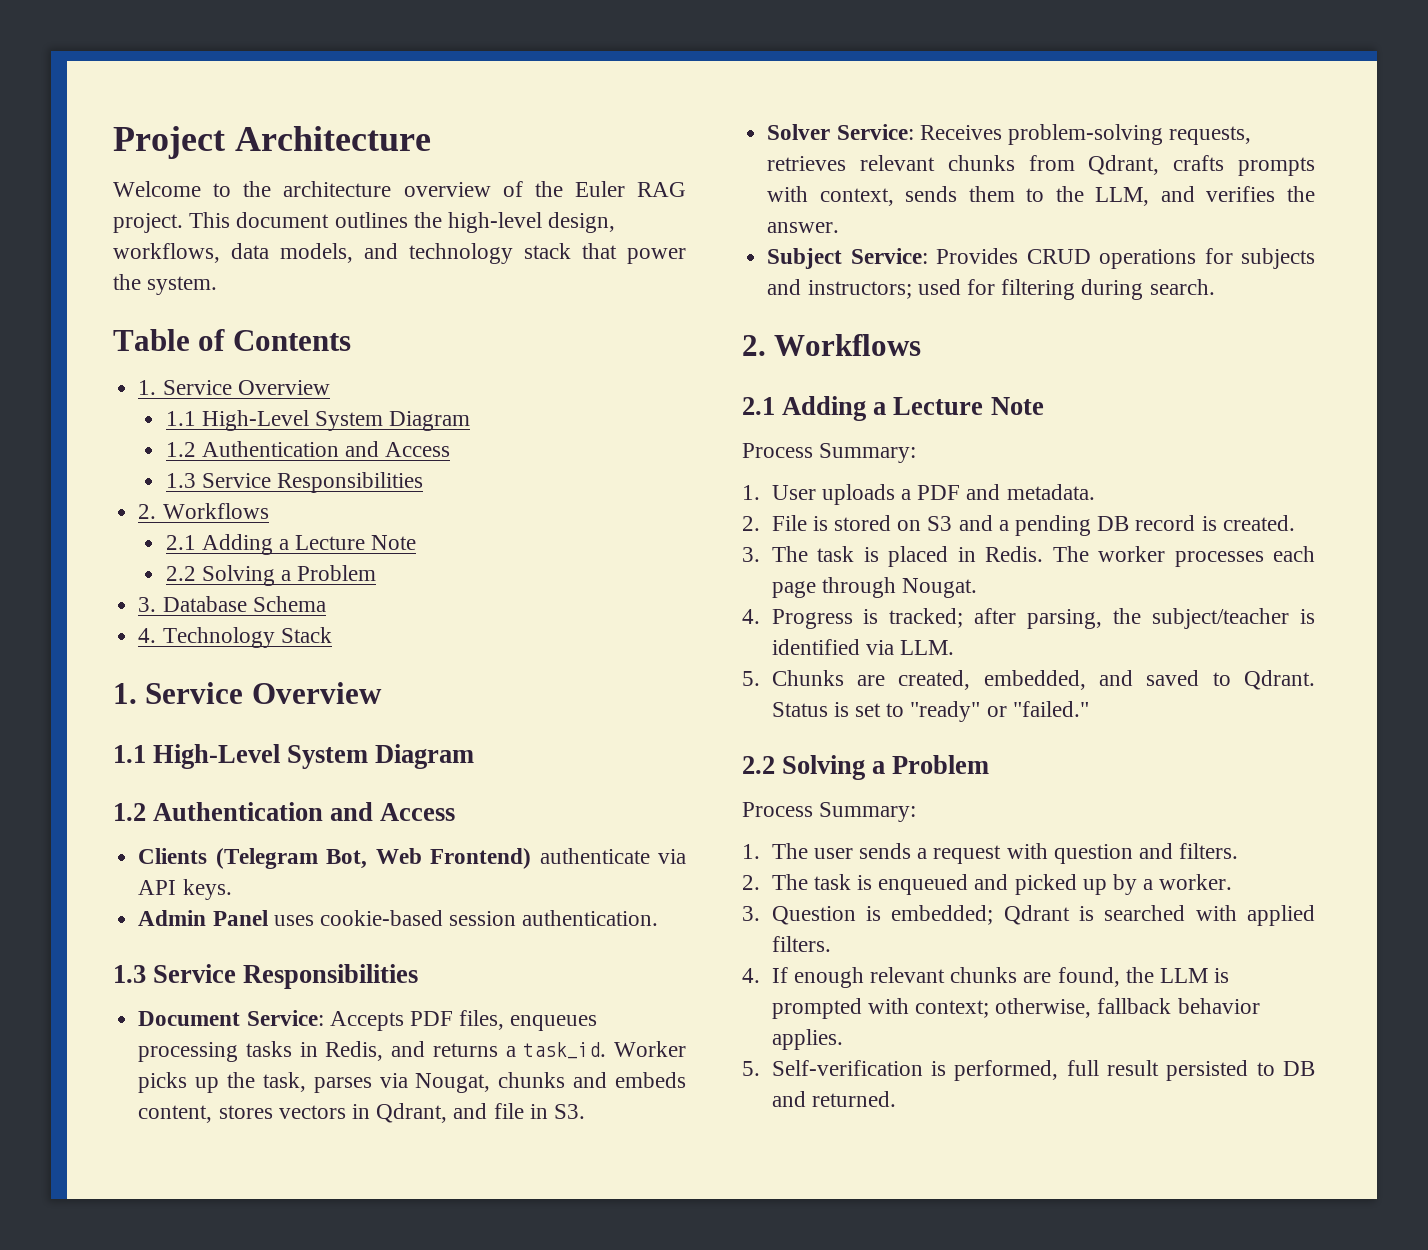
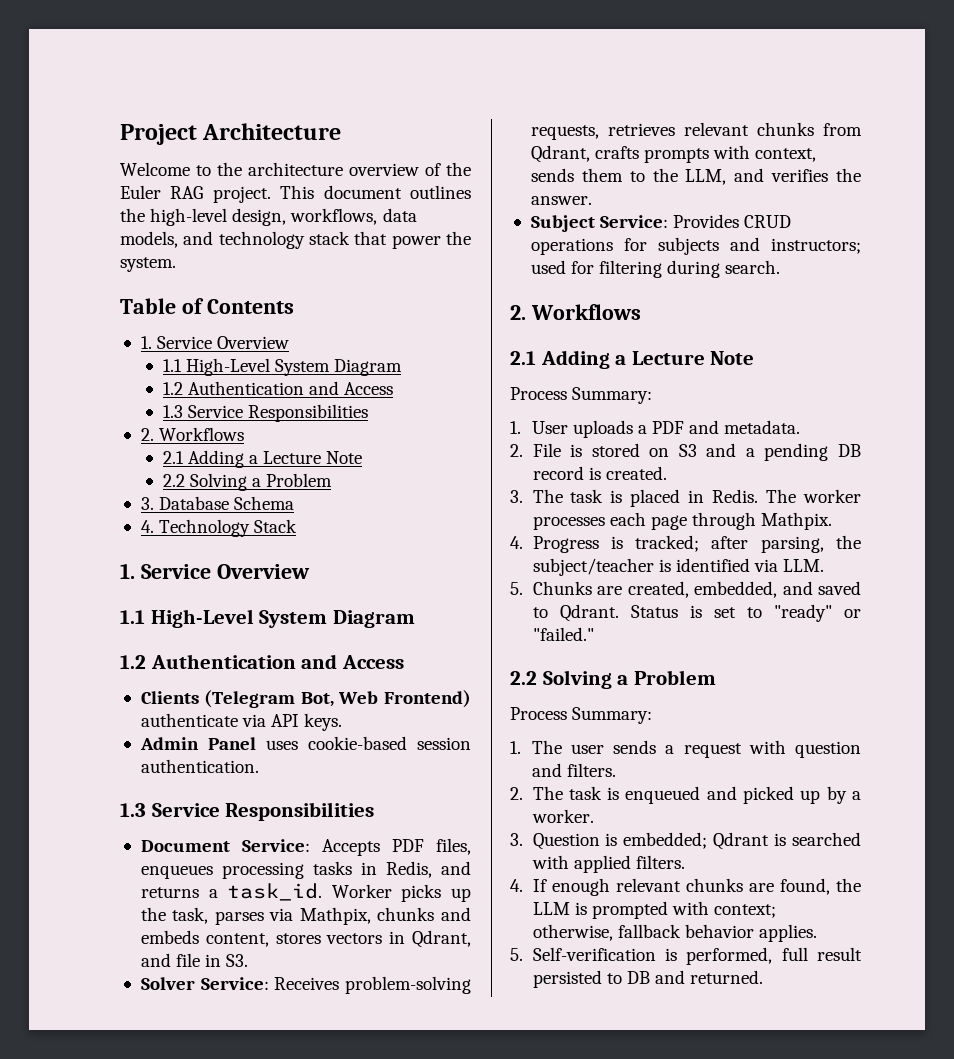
- Worker picks up the task, parses via Nougat, chunks and embeds content, stores vectors in Qdrant, and file in S3.
+ Worker picks up the task, parses via Mathpix, chunks and embeds content, stores vectors in Qdrant, and file in S3.
- The worker processes each page through Nougat.
+ The worker processes each page through Mathpix.

